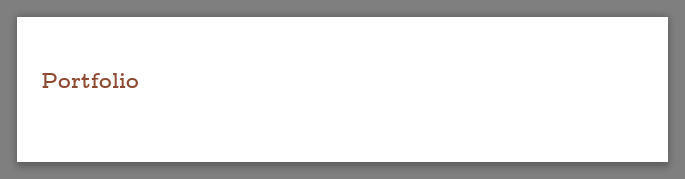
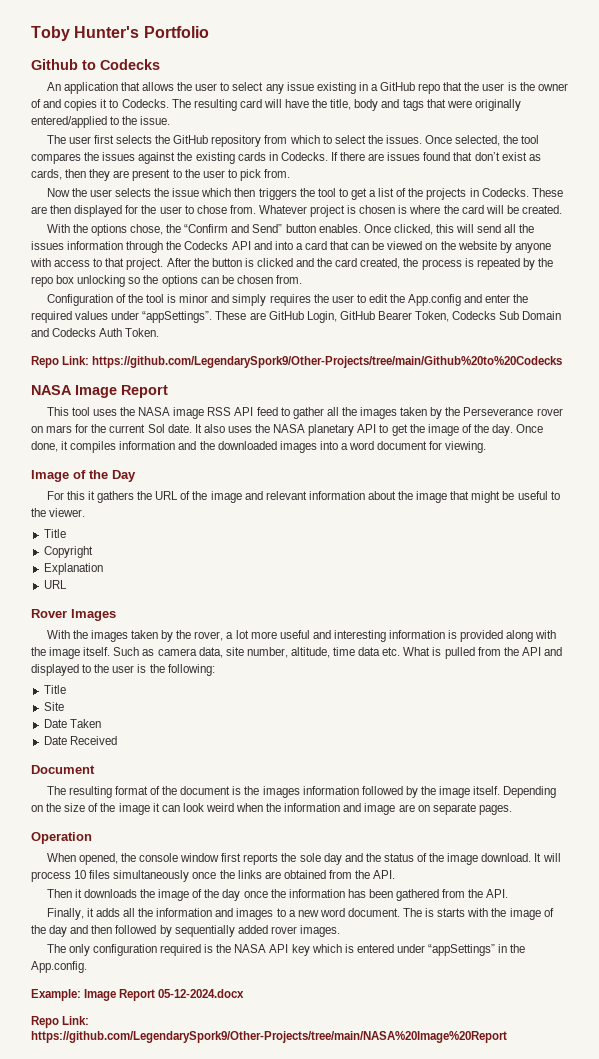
- Portfolio
+ Toby Hunter's Portfolio
+ Github to Codecks
+ An application that allows the user to select any issue existing in a GitHub repo that the user is the owner of and copies it to Codecks. The resulting card will have the title, body and tags that were originally entered/applied to the issue.
+ The user first selects the GitHub repository from which to select the issues. Once selected, the tool compares the issues against the existing cards in Codecks. If there are issues found that don’t exist as cards, then they are present to the user to pick from.
+ Now the user selects the issue which then triggers the tool to get a list of the projects in Codecks. These are then displayed for the user to chose from. Whatever project is chosen is where the card will be created.
+ With the options chose, the “Confirm and Send” button enables. Once clicked, this will send all the issues information through the Codecks API and into a card that can be viewed on the website by anyone with access to that project. After the button is clicked and the card created, the process is repeated by the repo box unlocking so the options can be chosen from.
+ Configuration of the tool is minor and simply requires the user to edit the App.config and enter the required values under “appSettings”. These are GitHub Login, GitHub Bearer Token, Codecks Sub Domain and Codecks Auth Token.
+ Repo Link: https://github.com/LegendarySpork9/Other-Projects/tree/main/Github%20to%20Codecks
+ NASA Image Report
+ This tool uses the NASA image RSS API feed to gather all the images taken by the Perseverance rover on mars for the current Sol date. It also uses the NASA planetary API to get the image of the day. Once done, it compiles information and the downloaded images into a word document for viewing.
+ Image of the Day
+ For this it gathers the URL of the image and relevant information about the image that might be useful to the viewer.
+ Title
+ Copyright
+ Explanation
+ URL
+ Rover Images
+ With the images taken by the rover, a lot more useful and interesting information is provided along with the image itself. Such as camera data, site number, altitude, time data etc. What is pulled from the API and displayed to the user is the following:
+ Title
+ Site
+ Date Taken
+ Date Received
+ Document
+ The resulting format of the document is the images information followed by the image itself. Depending on the size of the image it can look weird when the information and image are on separate pages.
+ Operation
+ When opened, the console window first reports the sole day and the status of the image download. It will process 10 files simultaneously once the links are obtained from the API.
+ Then it downloads the image of the day once the information has been gathered from the API.
+ Finally, it adds all the information and images to a new word document. The is starts with the image of the day and then followed by sequentially added rover images.
+ The only configuration required is the NASA API key which is entered under “appSettings” in the App.config.
+ Example: Image Report 05-12-2024.docx
+ Repo Link: https://github.com/LegendarySpork9/Other-Projects/tree/main/NASA%20Image%20Report

